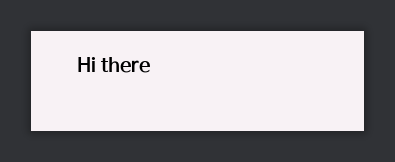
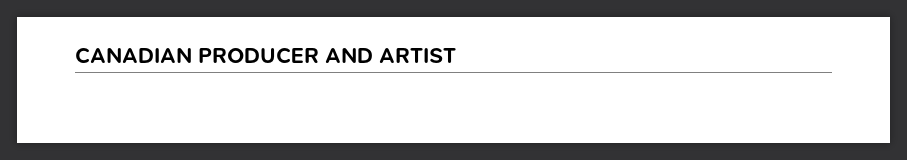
- Hi there
+ CANADIAN PRODUCER AND ARTIST

